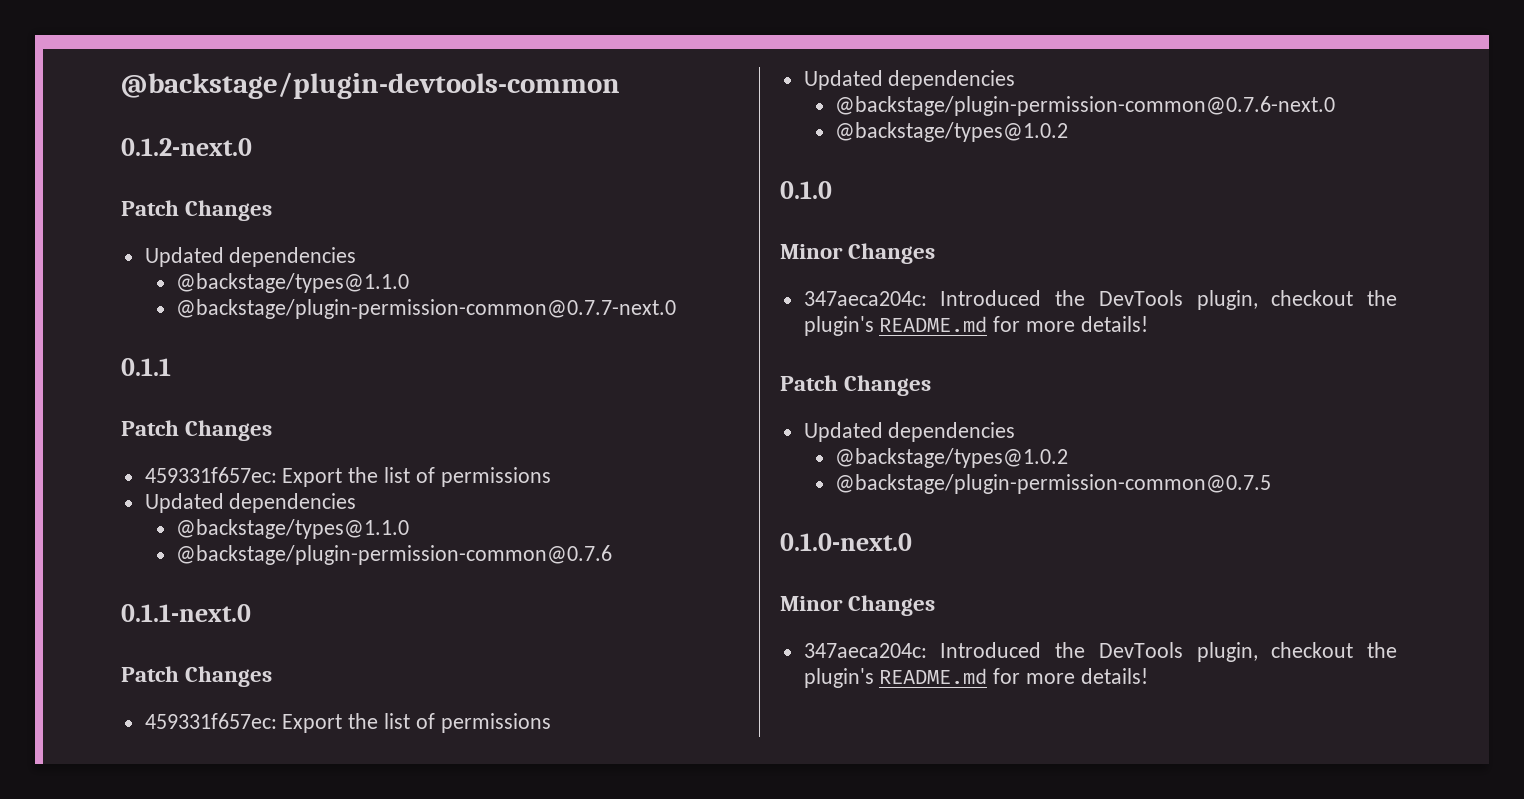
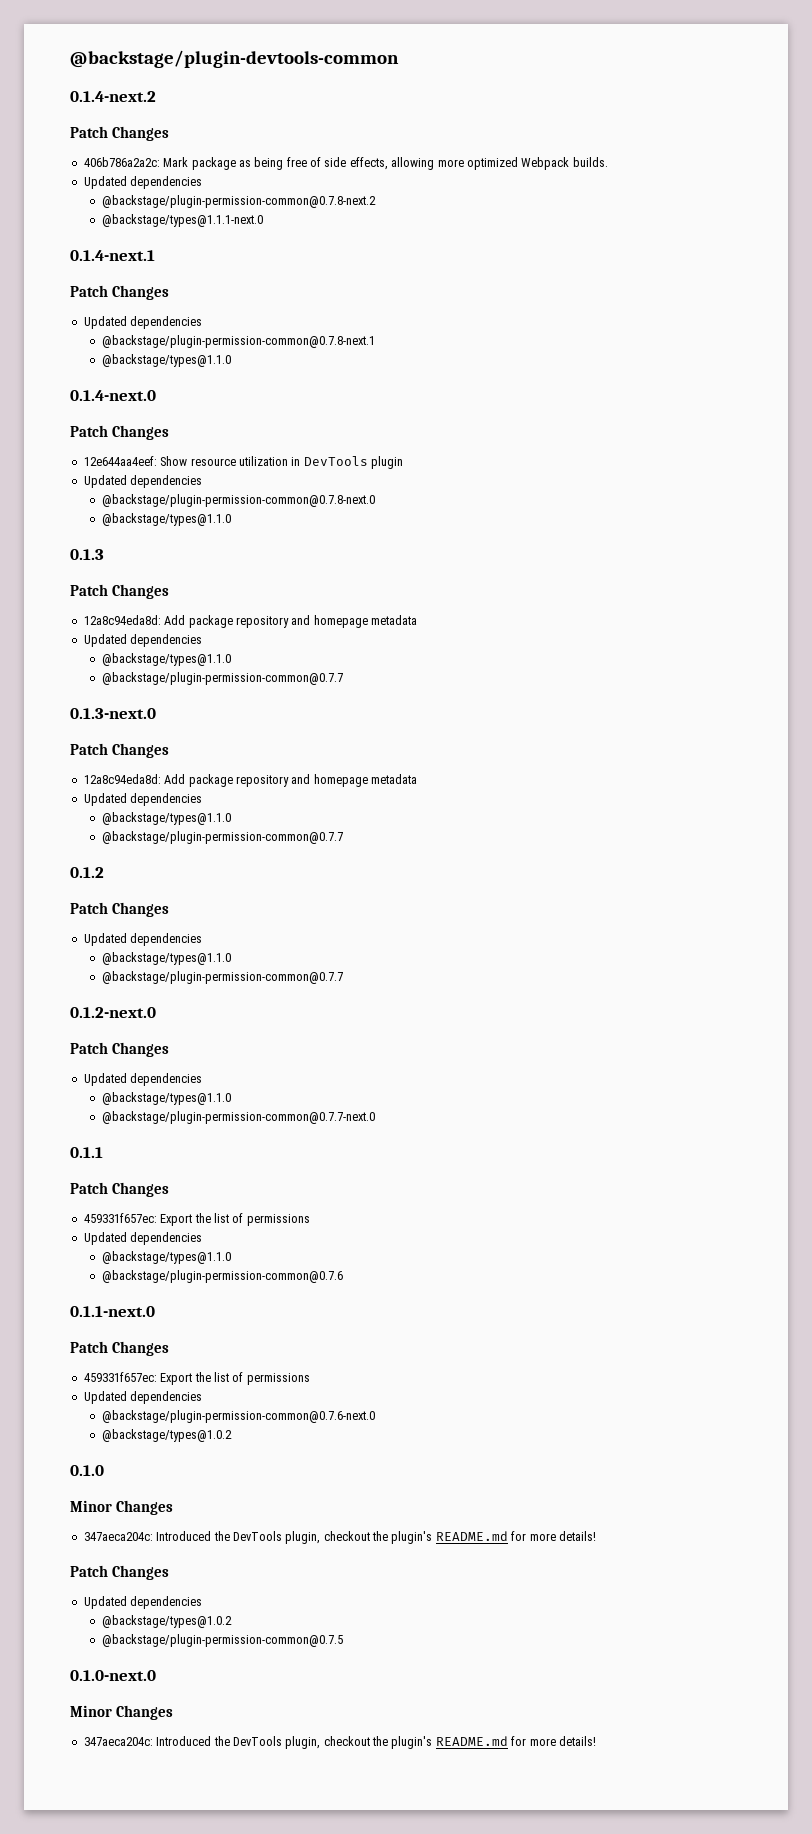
+ 0.1.4-next.2
+ Patch Changes
+ 406b786a2a2c: Mark package as being free of side effects, allowing more optimized Webpack builds.
+ Updated dependencies
+ @backstage/plugin-permission-common@0.7.8-next.2
+ @backstage/types@1.1.1-next.0
+ 0.1.4-next.1
+ Patch Changes
+ Updated dependencies
+ @backstage/plugin-permission-common@0.7.8-next.1
+ @backstage/types@1.1.0
+ 0.1.4-next.0
+ Patch Changes
+ 12e644aa4eef: Show resource utilization in DevTools plugin
+ Updated dependencies
+ @backstage/plugin-permission-common@0.7.8-next.0
+ @backstage/types@1.1.0
+ 0.1.3
+ Patch Changes
+ 12a8c94eda8d: Add package repository and homepage metadata
+ Updated dependencies
+ @backstage/types@1.1.0
+ @backstage/plugin-permission-common@0.7.7
+ 0.1.3-next.0
+ Patch Changes
+ 12a8c94eda8d: Add package repository and homepage metadata
+ Updated dependencies
+ @backstage/types@1.1.0
+ @backstage/plugin-permission-common@0.7.7
+ 0.1.2
+ Patch Changes
+ Updated dependencies
+ @backstage/types@1.1.0
+ @backstage/plugin-permission-common@0.7.7

